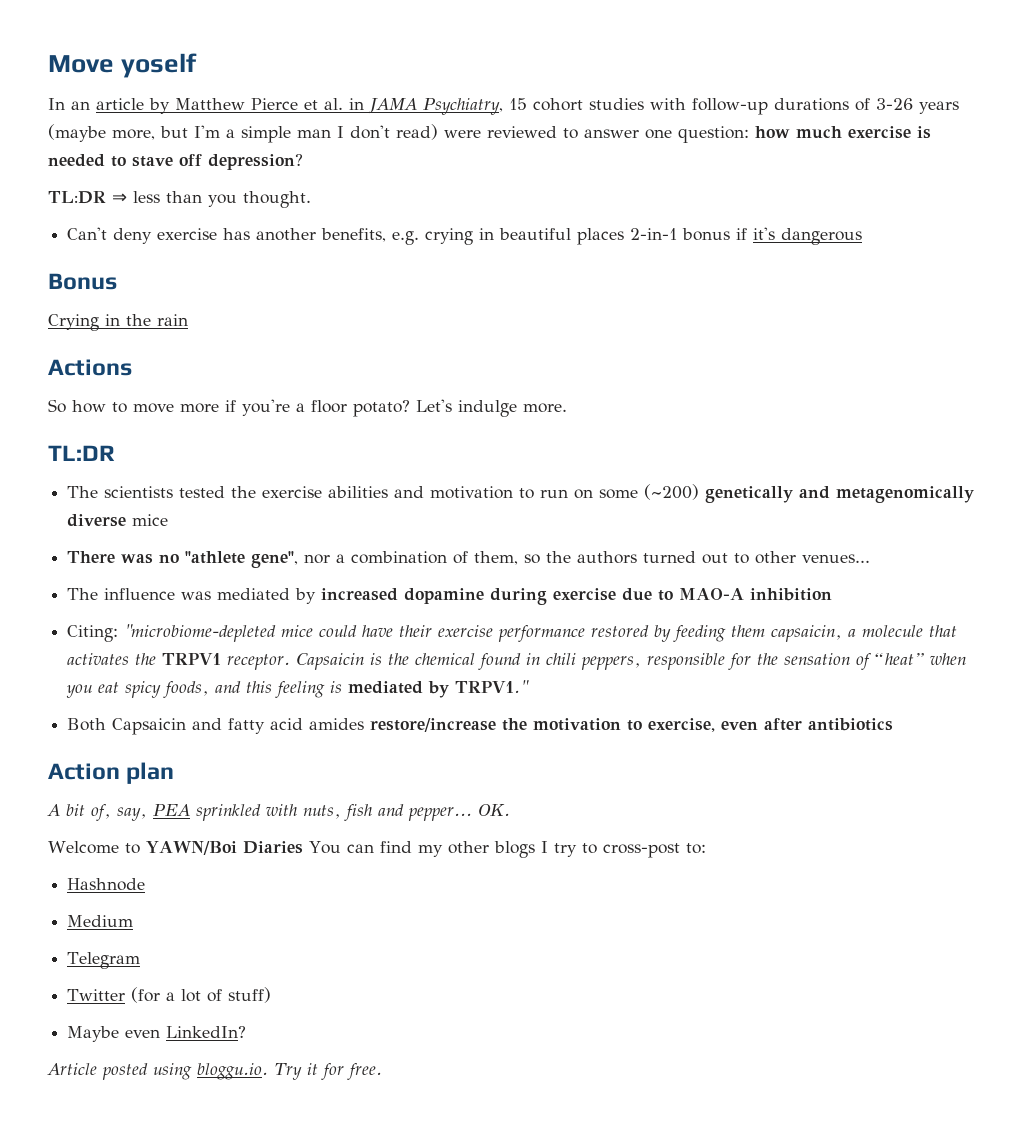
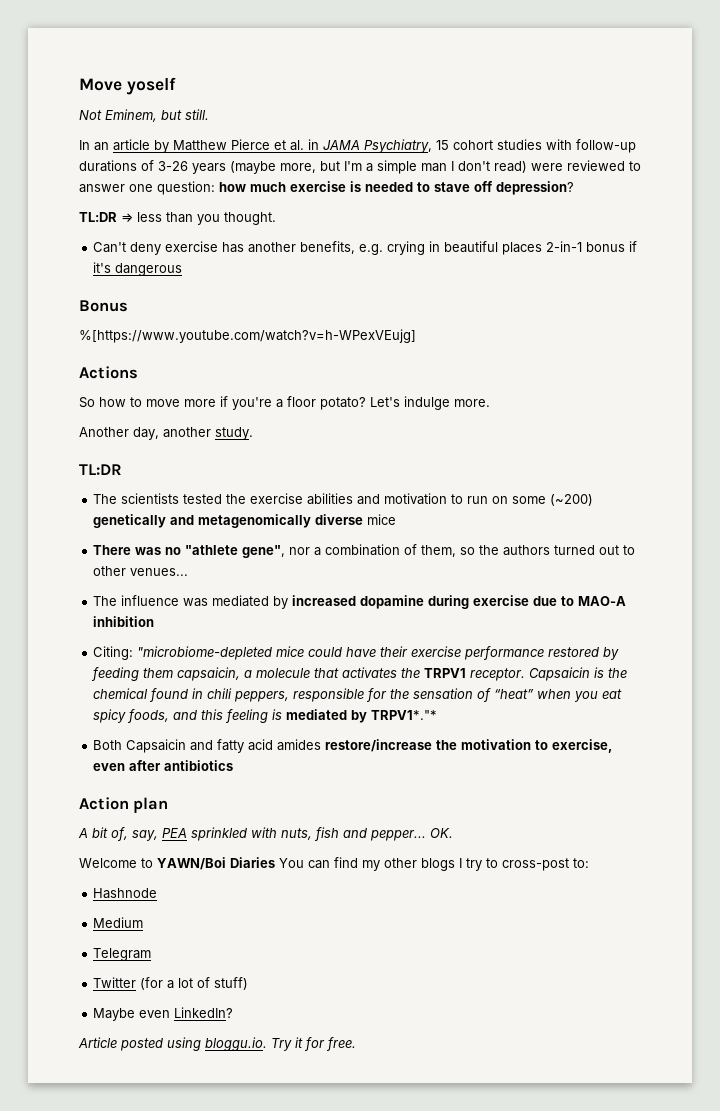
+ Not Eminem, but still.
- Crying in the rain
+ %[https://www.youtube.com/watch?v=h-WPexVEujg]
+ Another day, another study.
- Capsaicin is the chemical found in chili peppers, responsible for the sensation of “heat” when you eat spicy foods, and this feeling is mediated by TRPV1."
+ Capsaicin is the chemical found in chili peppers, responsible for the sensation of “heat” when you eat spicy foods, and this feeling is mediated by TRPV1*."*

